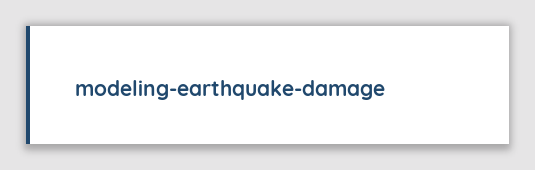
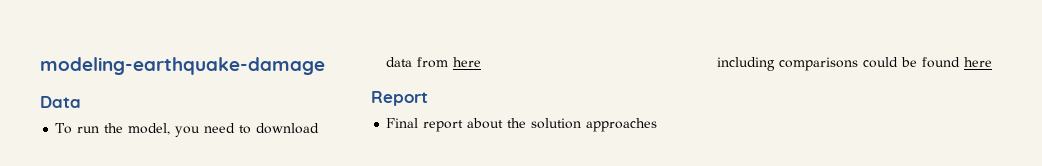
+ Data
+ To run the model, you need to download data from here
+ Report
+ Final report about the solution approaches including comparisons could be found here

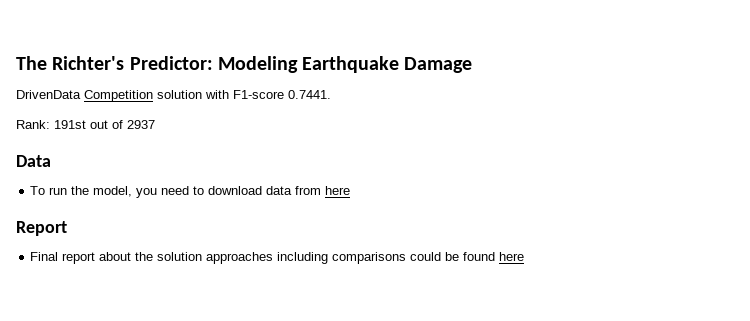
- modeling-earthquake-damage
+ The Richter's Predictor: Modeling Earthquake Damage
+ DrivenData Competition solution with F1-score 0.7441.
+ Rank: 191st out of 2937

